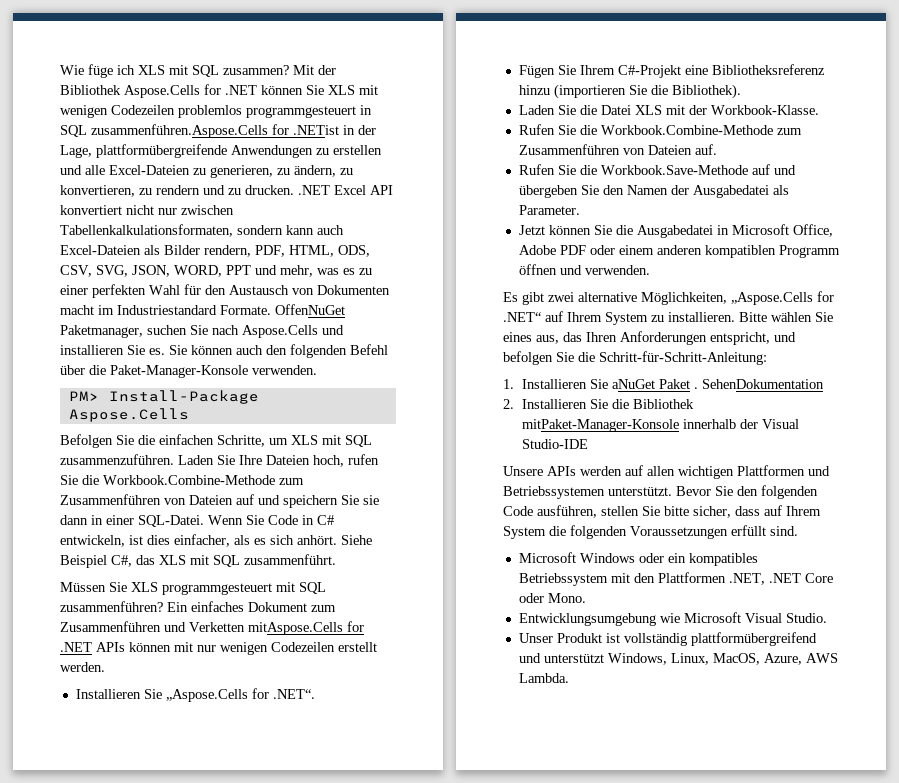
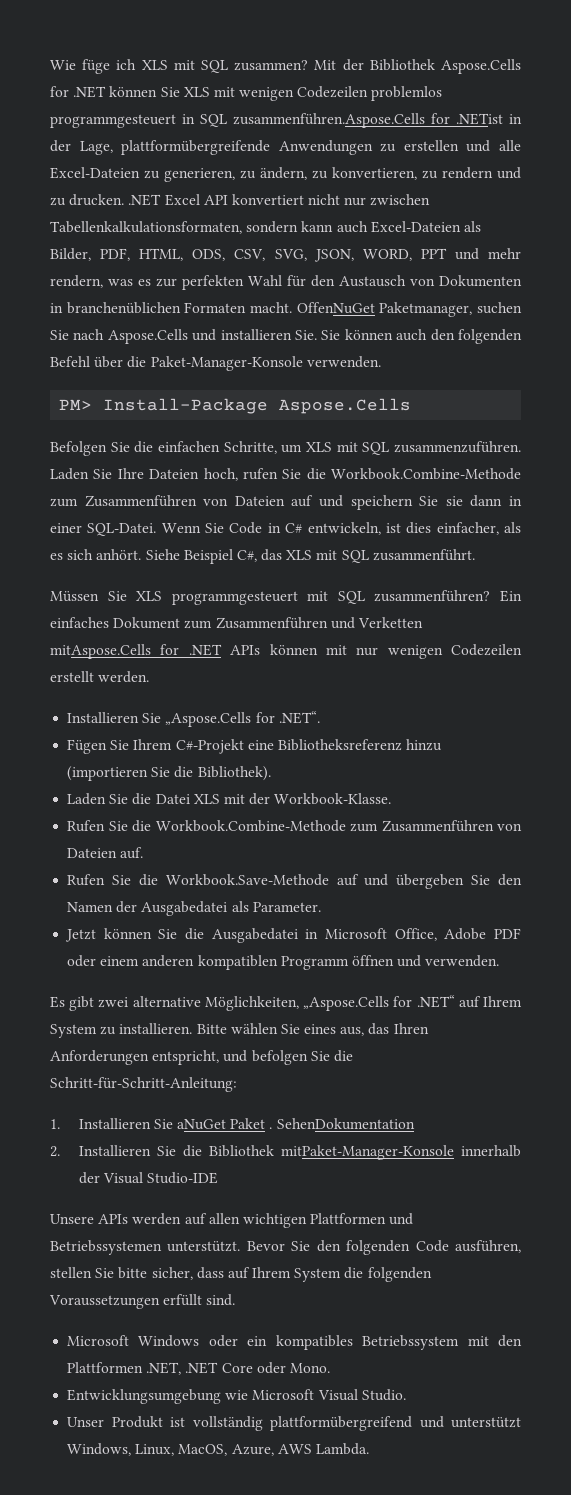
- Mit der Bibliothek Aspose.Cells for .NET können Sie XLS mit wenigen Codezeilen problemlos programmgesteuert in SQL zusammenführen.Aspose.Cells for .NETist in der Lage, plattformübergreifende Anwendungen zu erstellen und alle Excel-Dateien zu generieren, zu ändern, zu konvertieren, zu rendern und zu drucken. .NET Excel API konvertiert nicht nur zwischen Tabellenkalkulationsformaten, sondern kann auch Excel-Dateien als Bilder rendern, PDF, HTML, ODS, CSV, SVG, JSON, WORD, PPT und mehr, was es zu einer perfekten Wahl für den Austausch von Dokumenten macht im Industriestandard Formate.
+ Mit der Bibliothek Aspose.Cells for .NET können Sie XLS mit wenigen Codezeilen problemlos programmgesteuert in SQL zusammenführen.Aspose.Cells for .NETist in der Lage, plattformübergreifende Anwendungen zu erstellen und alle Excel-Dateien zu generieren, zu ändern, zu konvertieren, zu rendern und zu drucken. .NET Excel API konvertiert nicht nur zwischen Tabellenkalkulationsformaten, sondern kann auch Excel-Dateien als Bilder, PDF, HTML, ODS, CSV, SVG, JSON, WORD, PPT und mehr rendern, was es zur perfekten Wahl für den Austausch von Dokumenten in branchenüblichen Formaten macht.
- OffenNuGet Paketmanager, suchen Sie nach Aspose.Cells und installieren Sie es. Sie können auch den folgenden Befehl über die Paket-Manager-Konsole verwenden.
+ OffenNuGet Paketmanager, suchen Sie nach Aspose.Cells und installieren Sie. Sie können auch den folgenden Befehl über die Paket-Manager-Konsole verwenden.

